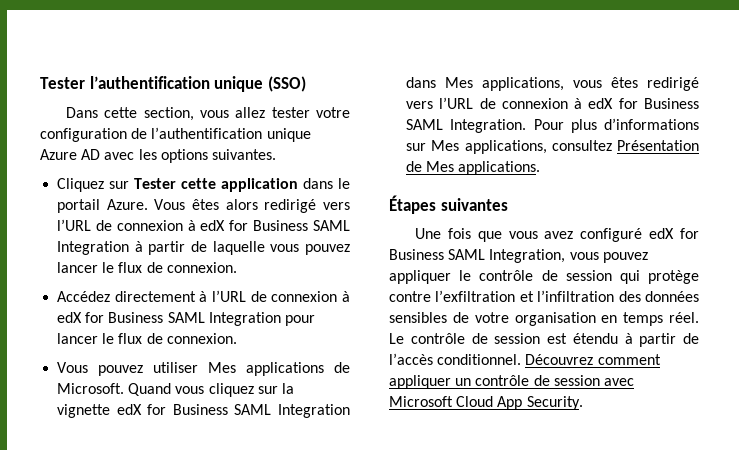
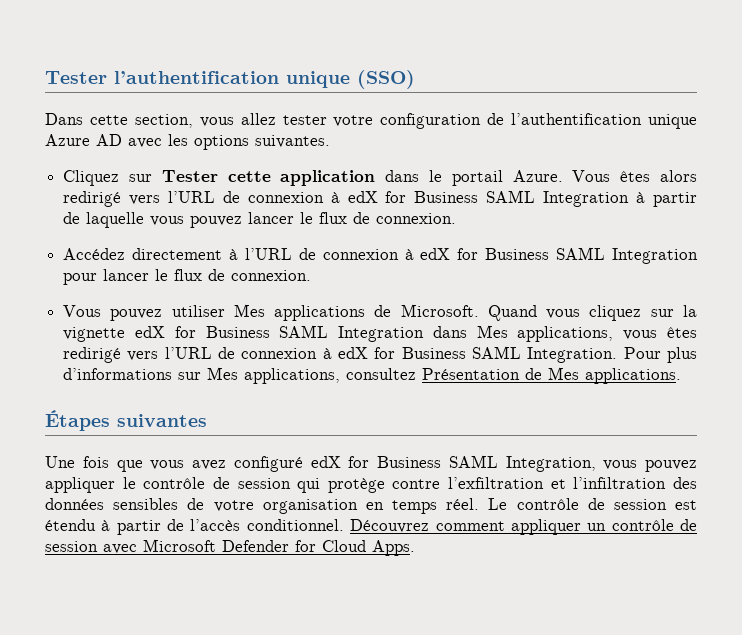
- Découvrez comment appliquer un contrôle de session avec Microsoft Cloud App Security.
+ Découvrez comment appliquer un contrôle de session avec Microsoft Defender for Cloud Apps.

